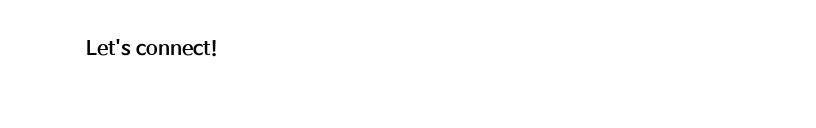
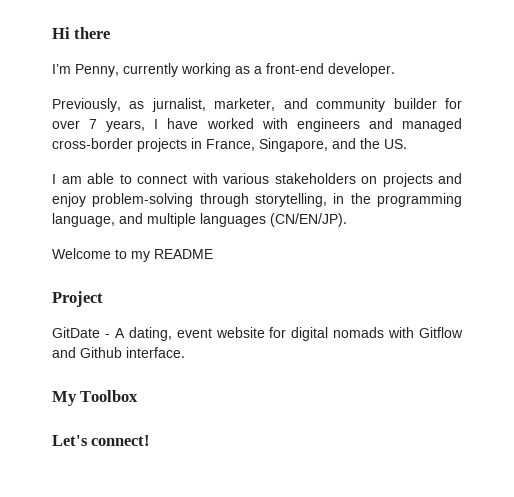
+ Hi there
+ I’m Penny, currently working as a front-end developer.
+ Previously, as jurnalist, marketer, and community builder for over 7 years, I have worked with engineers and managed cross-border projects in France, Singapore, and the US.
+ I am able to connect with various stakeholders on projects and enjoy problem-solving through storytelling, in the programming language, and multiple languages (CN/EN/JP).
+ Welcome to my README
+ Project
+ GitDate - A dating, event website for digital nomads with Gitflow and Github interface.
+ My Toolbox

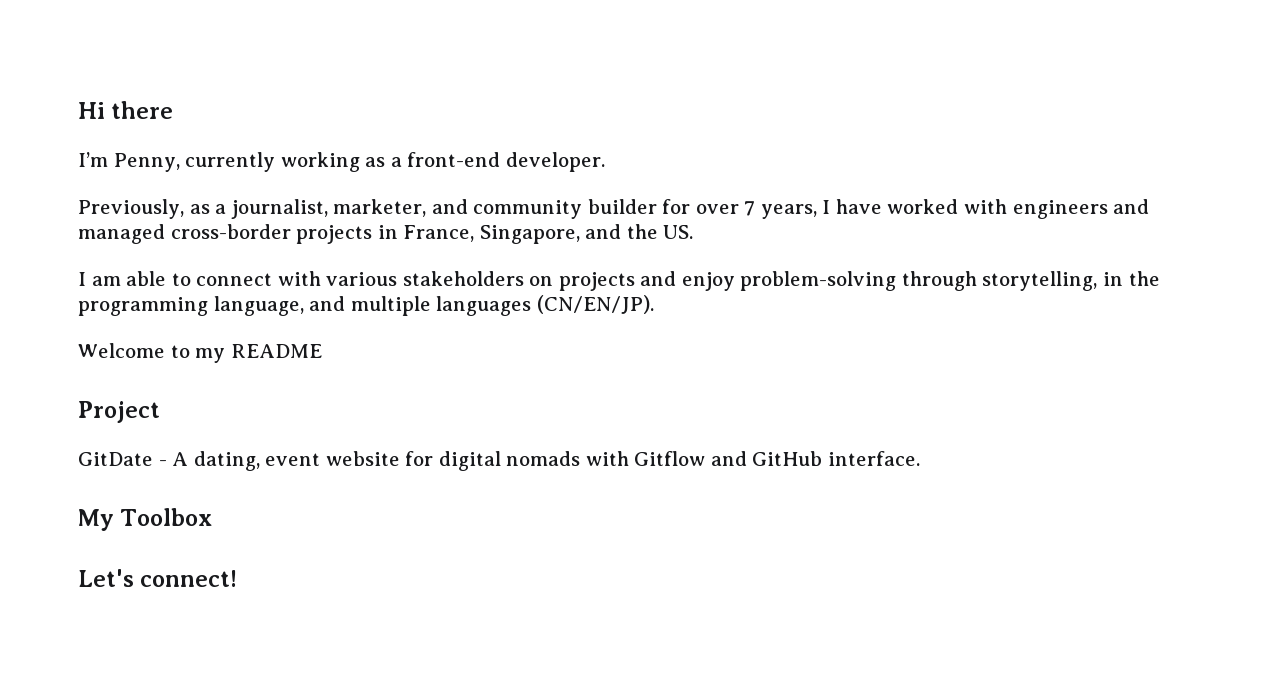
- Previously, as jurnalist, marketer, and community builder for over 7 years, I have worked with engineers and managed cross-border projects in France, Singapore, and the US.
+ Previously, as a journalist, marketer, and community builder for over 7 years, I have worked with engineers and managed cross-border projects in France, Singapore, and the US.
- GitDate - A dating, event website for digital nomads with Gitflow and Github interface.
+ GitDate - A dating, event website for digital nomads with Gitflow and GitHub interface.

